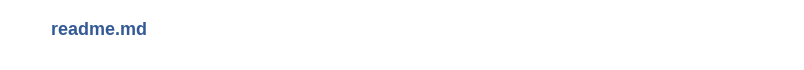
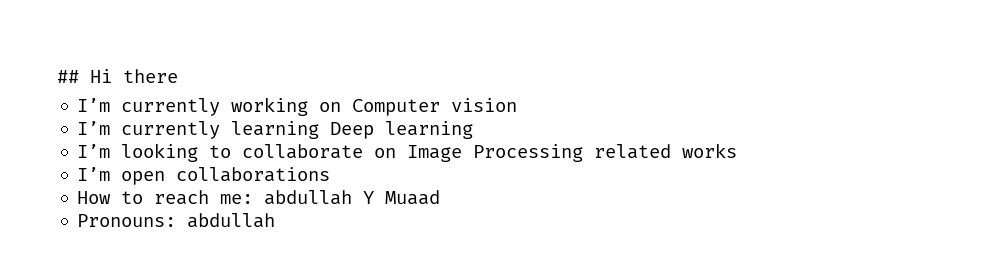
- readme.md
+ ## Hi there
+ I’m currently working on Computer vision
+ I’m currently learning Deep learning
+ I’m looking to collaborate on Image Processing related works
+ I’m open collaborations
+ How to reach me: abdullah Y Muaad
+ Pronouns: abdullah

